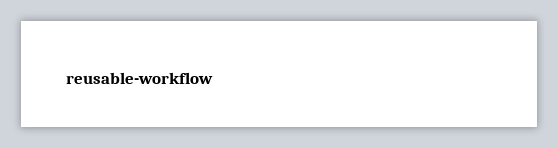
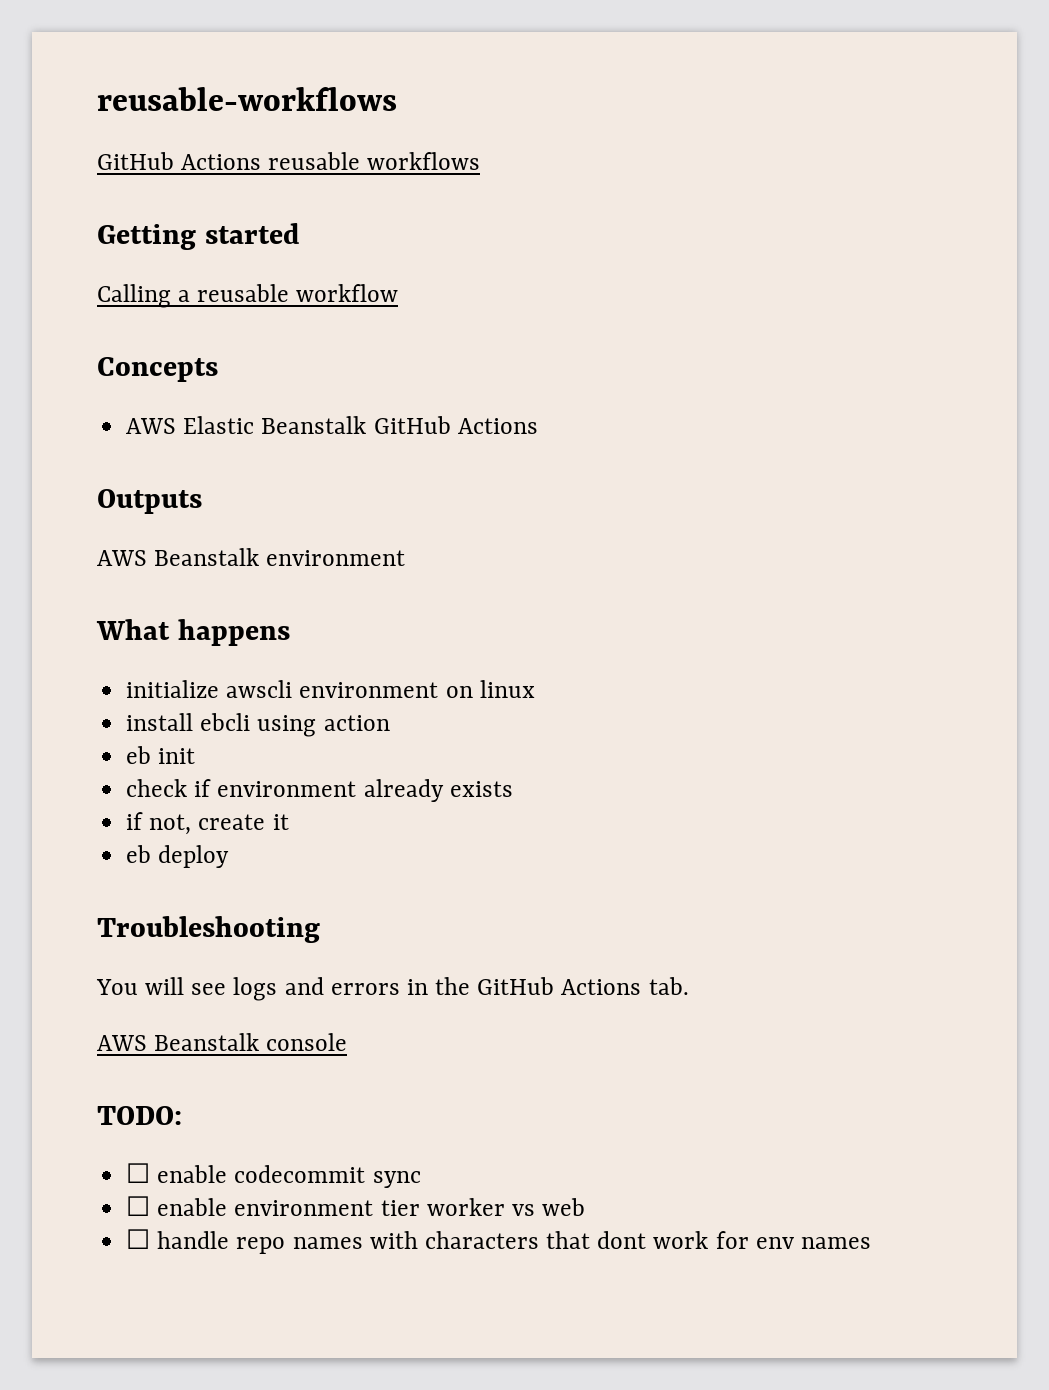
- reusable-workflow
+ reusable-workflows
+ GitHub Actions reusable workflows
+ Getting started
+ Calling a reusable workflow
+ Concepts
+ AWS Elastic Beanstalk GitHub Actions
+ Outputs
+ AWS Beanstalk environment
+ What happens
+ initialize awscli environment on linux
+ install ebcli using action
+ eb init
+ check if environment already exists
+ if not, create it
+ eb deploy
+ Troubleshooting
+ You will see logs and errors in the GitHub Actions tab.
+ AWS Beanstalk console
+ TODO:
+ ☐ enable codecommit sync
+ ☐ enable environment tier worker vs web
+ ☐ handle repo names with characters that dont work for env names

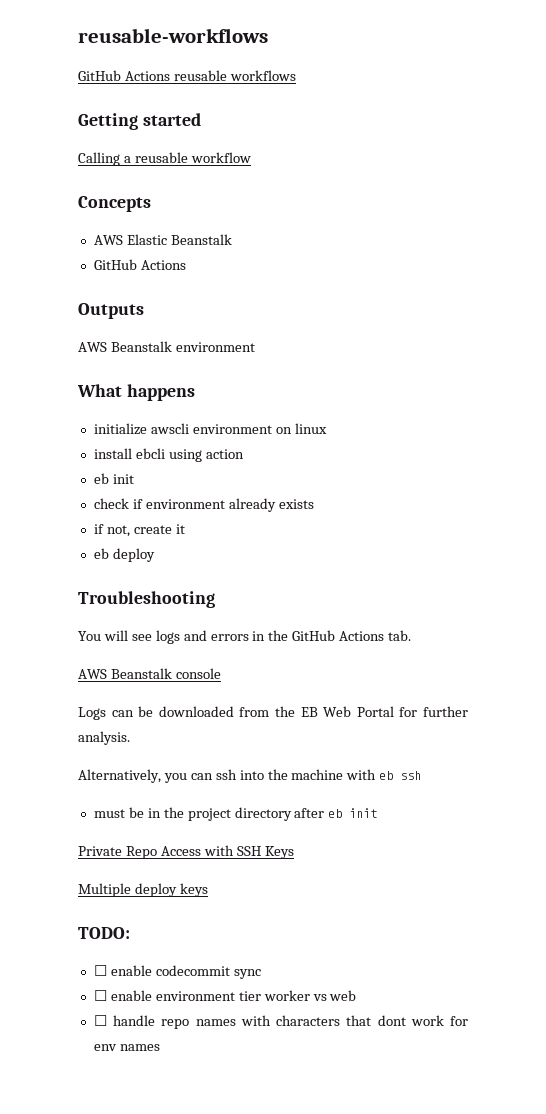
- AWS Elastic Beanstalk GitHub Actions
+ AWS Elastic Beanstalk
+ GitHub Actions
+ Logs can be downloaded from the EB Web Portal for further analysis.
+ Alternatively, you can ssh into the machine with eb ssh
+ must be in the project directory after eb init
+ Private Repo Access with SSH Keys
+ Multiple deploy keys

